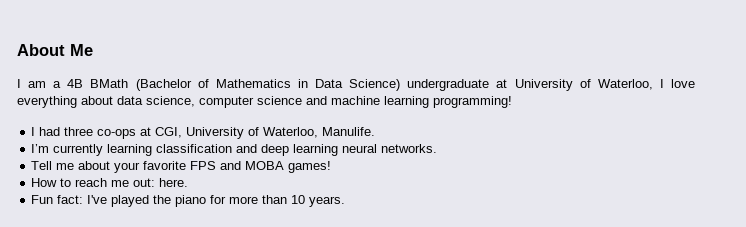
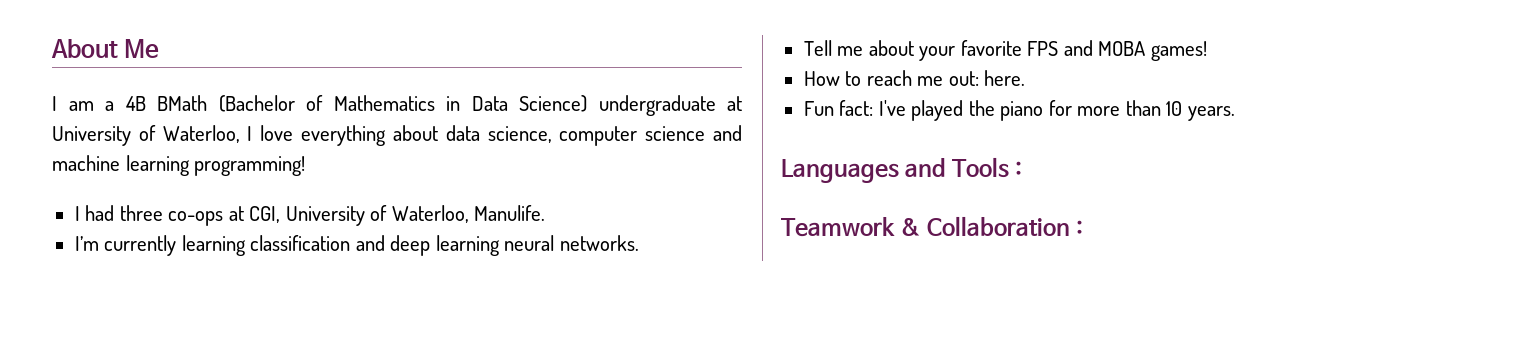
+ Languages and Tools :
+ Teamwork & Collaboration :

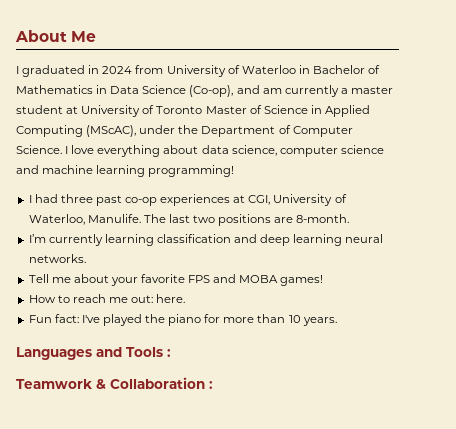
- I am a 4B BMath (Bachelor of Mathematics in Data Science) undergraduate at University of Waterloo, I love everything about data science, computer science and machine learning programming!
+ I graduated in 2024 from University of Waterloo in Bachelor of Mathematics in Data Science (Co-op), and am currently a master student at University of Toronto Master of Science in Applied Computing (MScAC), under the Department of Computer Science. I love everything about data science, computer science and machine learning programming!
- I had three co-ops at CGI, University of Waterloo, Manulife.
+ I had three past co-op experiences at CGI, University of Waterloo, Manulife. The last two positions are 8-month.

